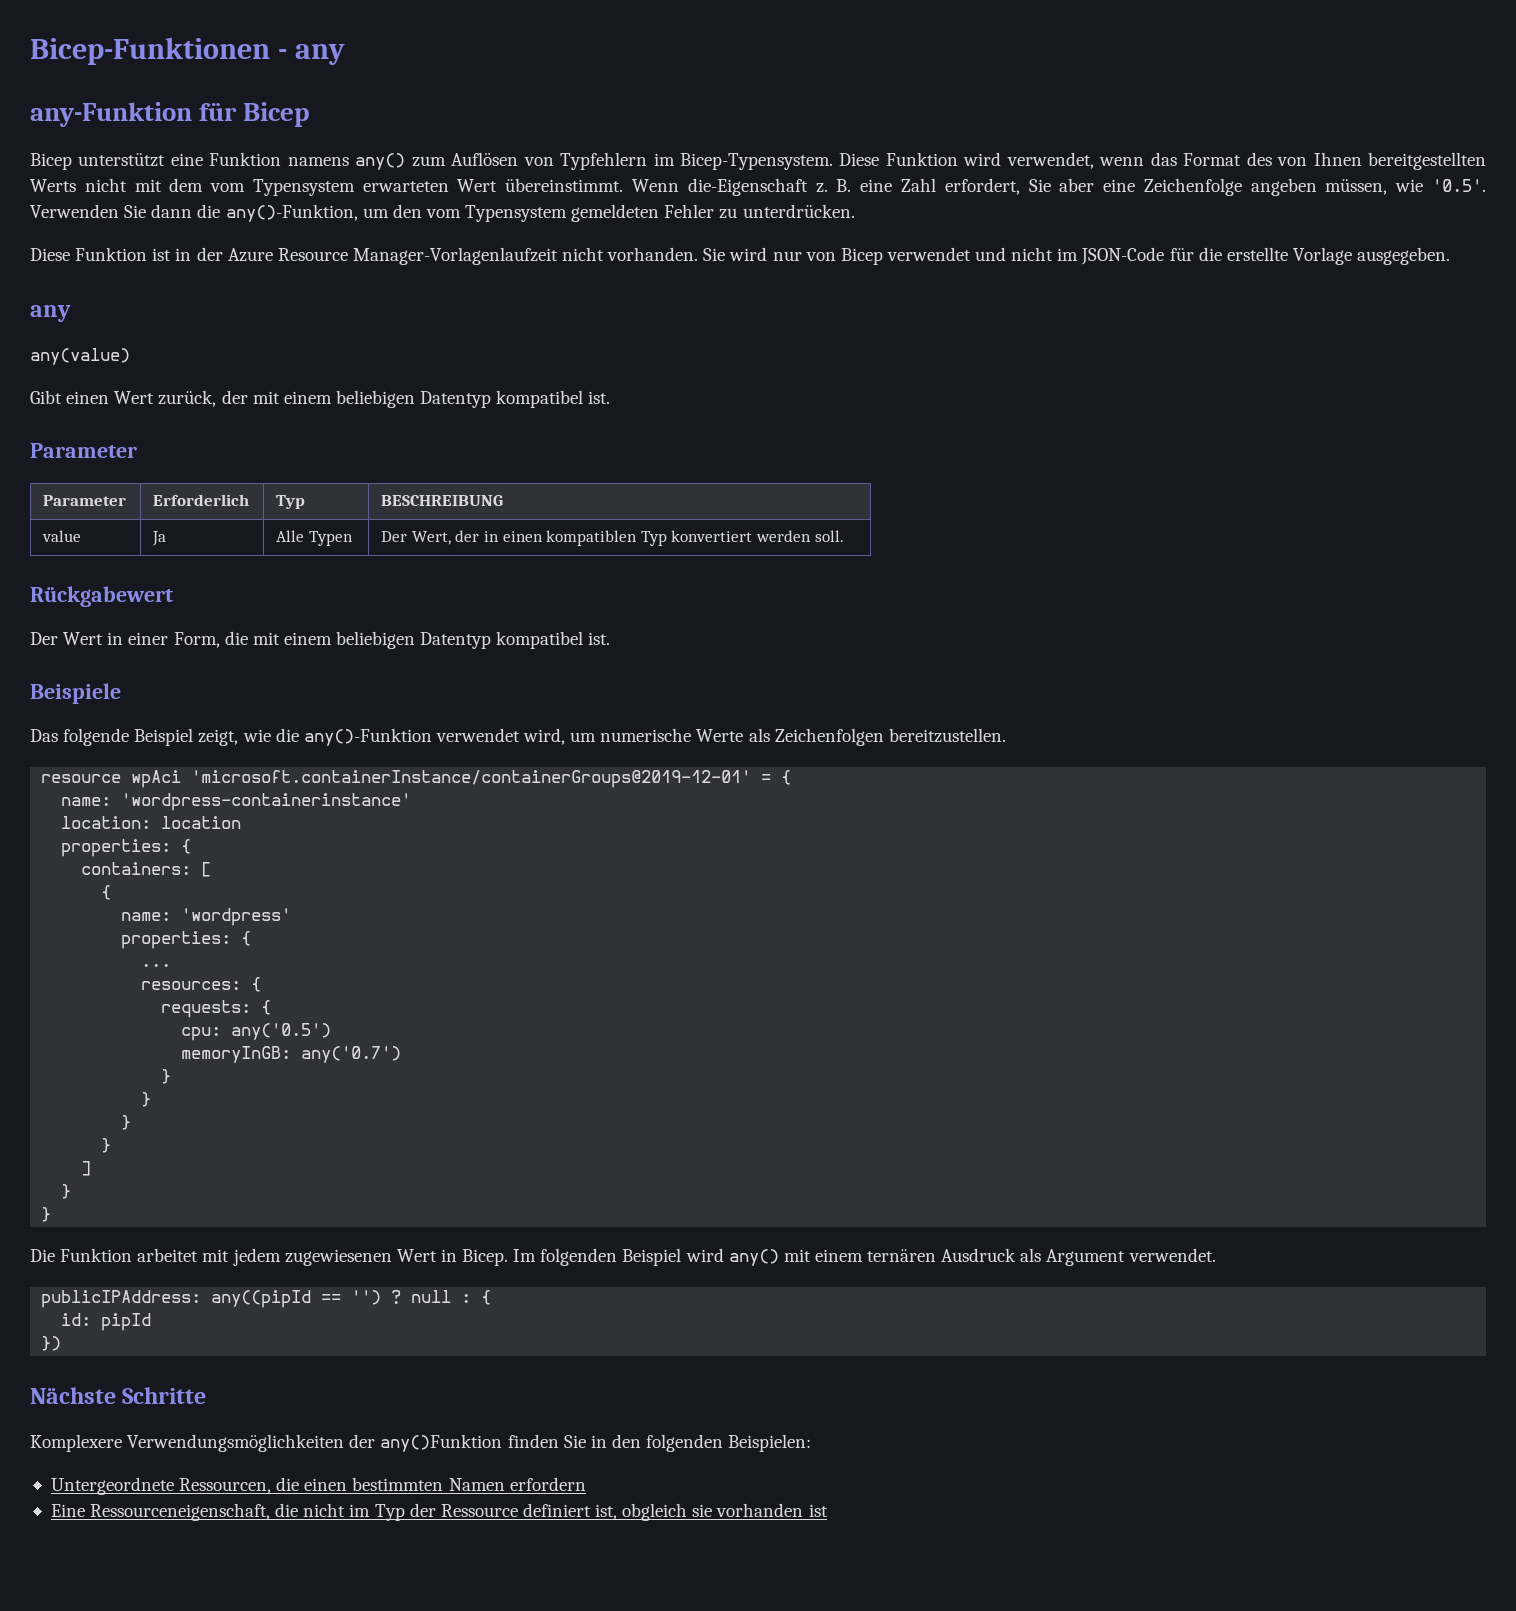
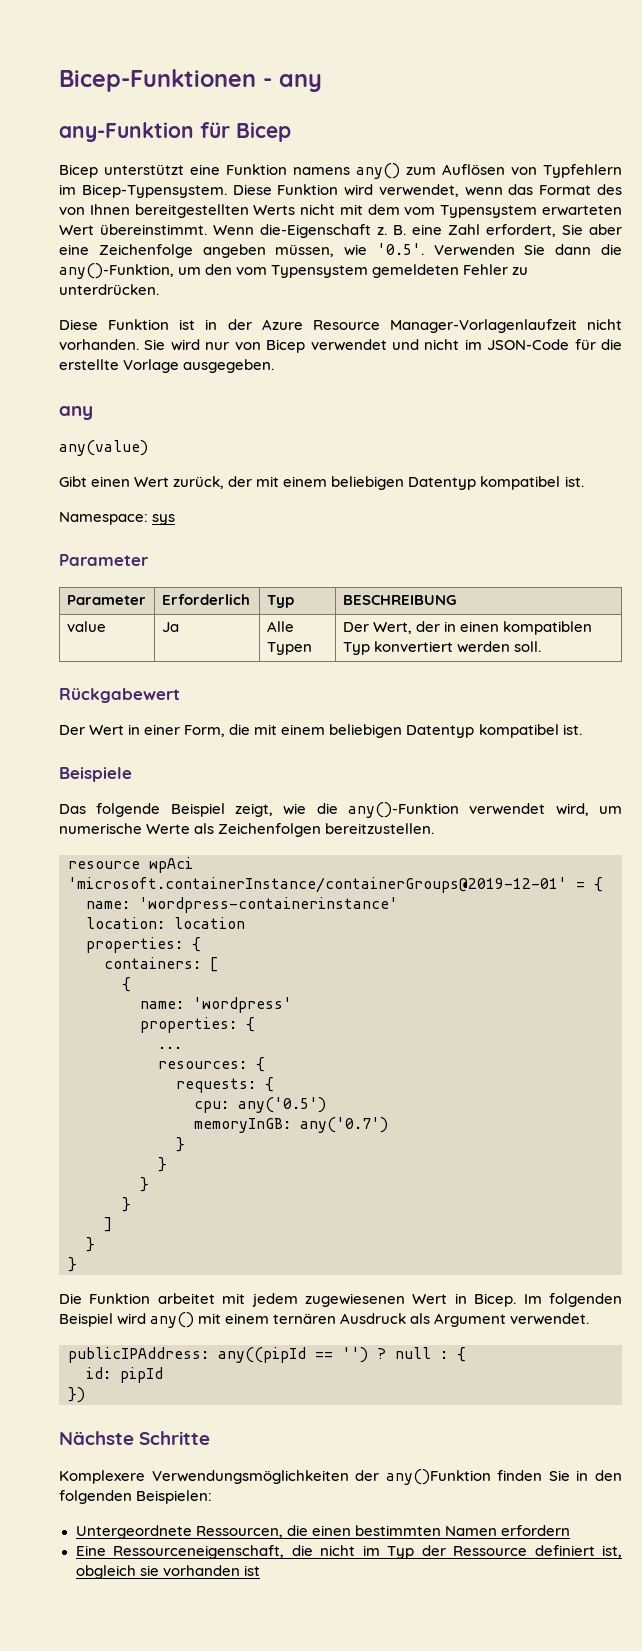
+ Namespace: sys

